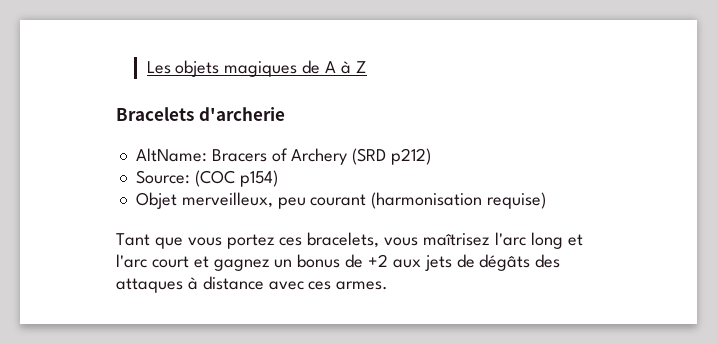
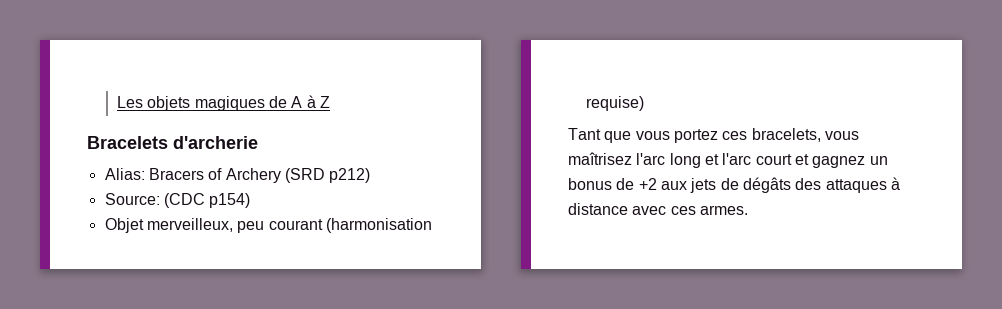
- AltName: Bracers of Archery (SRD p212)
+ Alias: Bracers of Archery (SRD p212)
- Source: (COC p154)
+ Source: (CDC p154)

